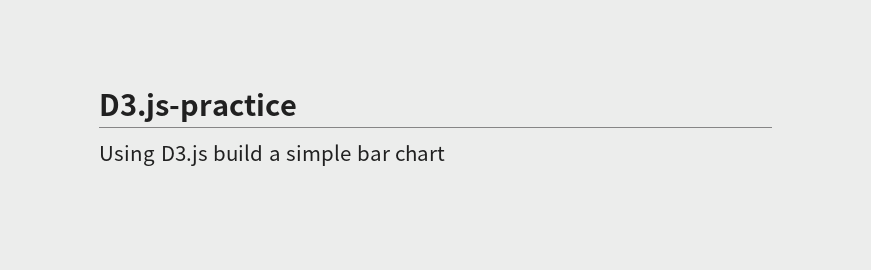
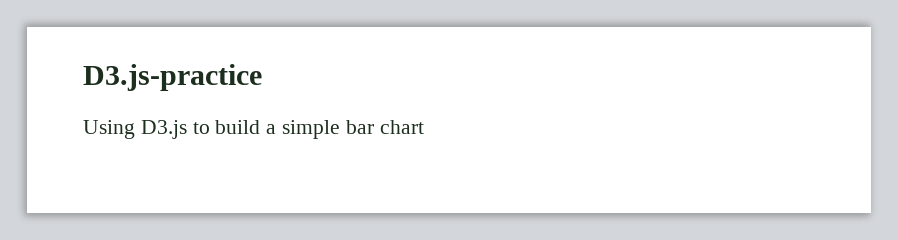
- Using D3.js build a simple bar chart
+ Using D3.js to build a simple bar chart

